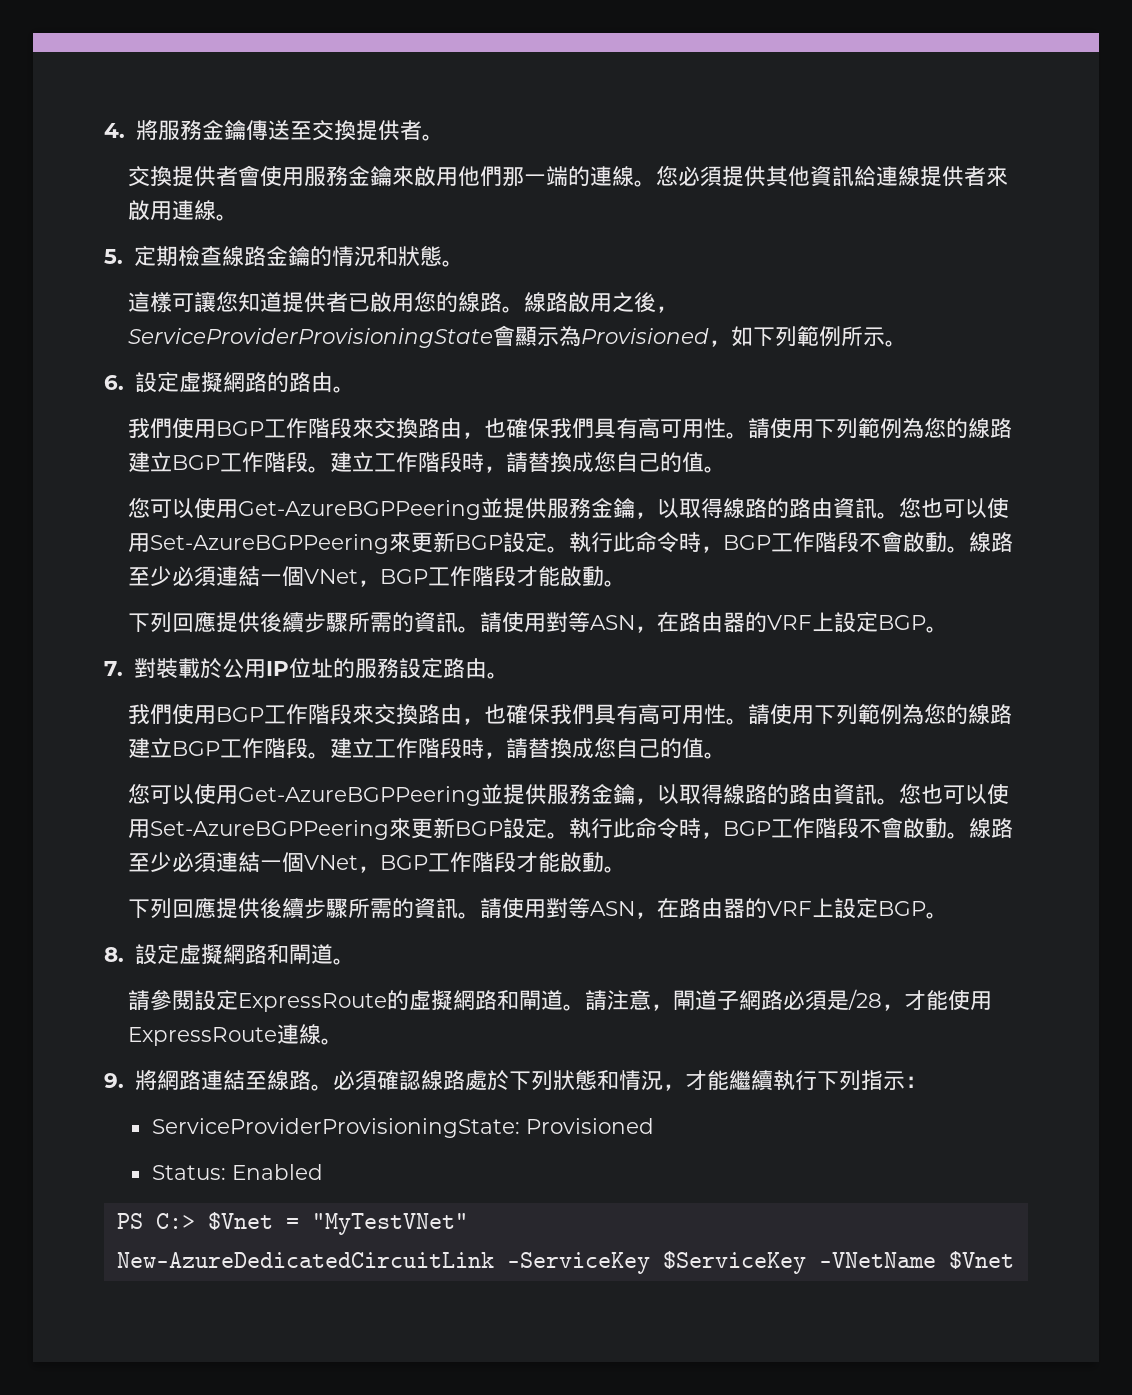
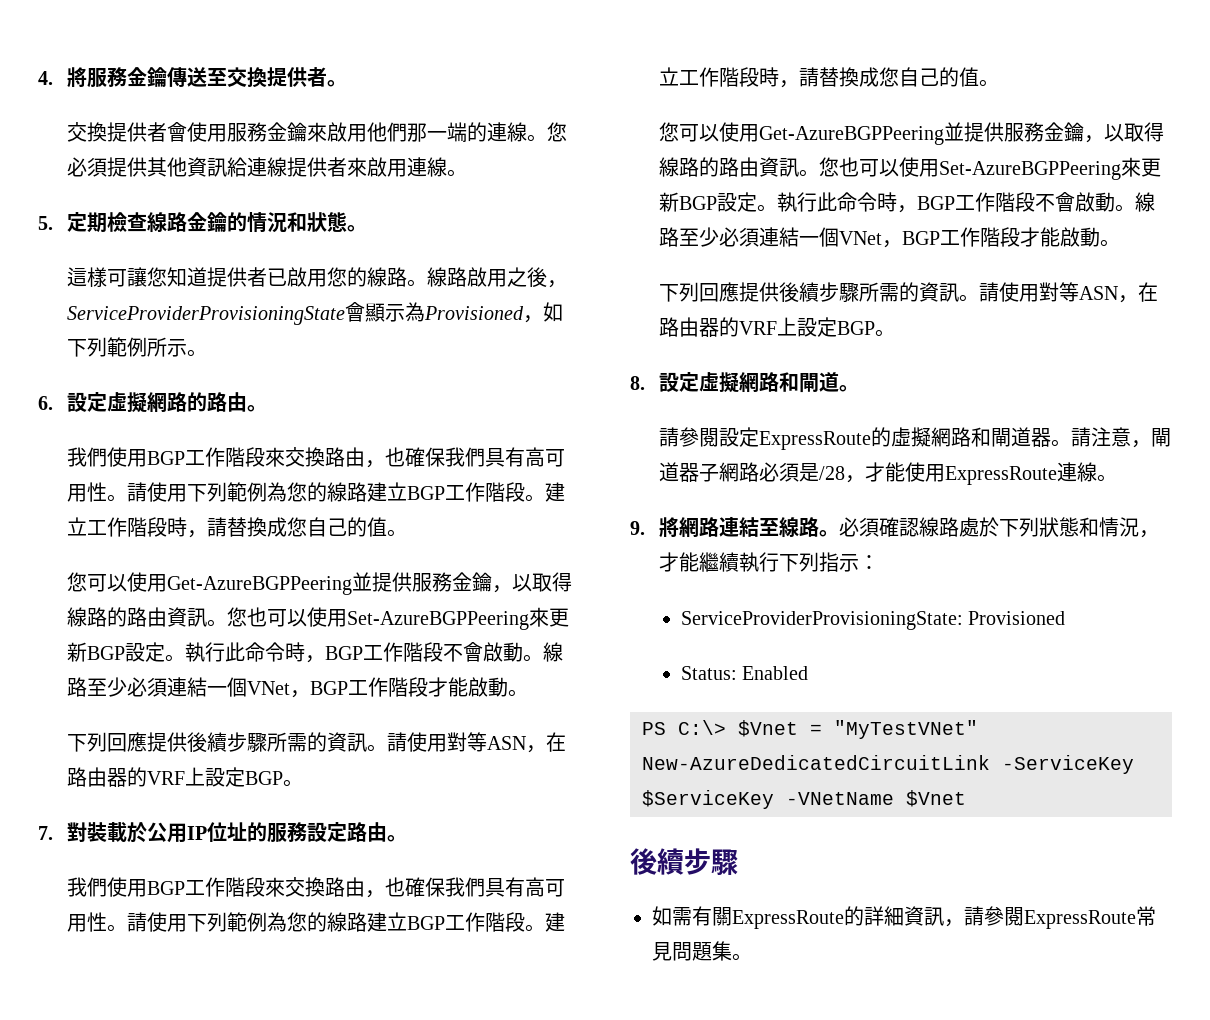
- 請參閱設定ExpressRoute的虛擬網路和閘道。
+ 請參閱設定ExpressRoute的虛擬網路和閘道器。
- 請注意，閘道子網路必須是/28，才能使用ExpressRoute連線。
+ 請注意，閘道器子網路必須是/28，才能使用ExpressRoute連線。
- PS C:> $Vnet = "MyTestVNet"
+ PS C:\> $Vnet = "MyTestVNet"
  New-AzureDedicatedCircuitLink -ServiceKey $ServiceKey -VNetName $Vnet
+ 後續步驟
+ 如需有關ExpressRoute的詳細資訊，請參閱ExpressRoute常見問題集。

